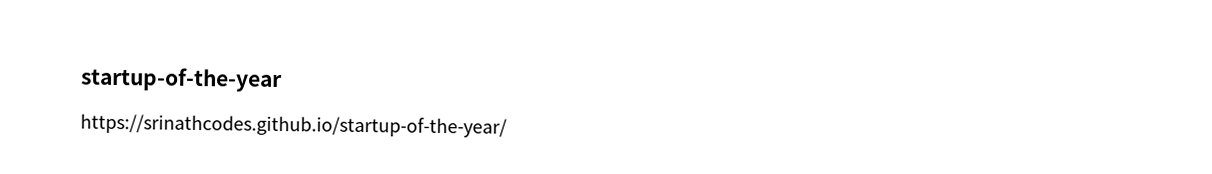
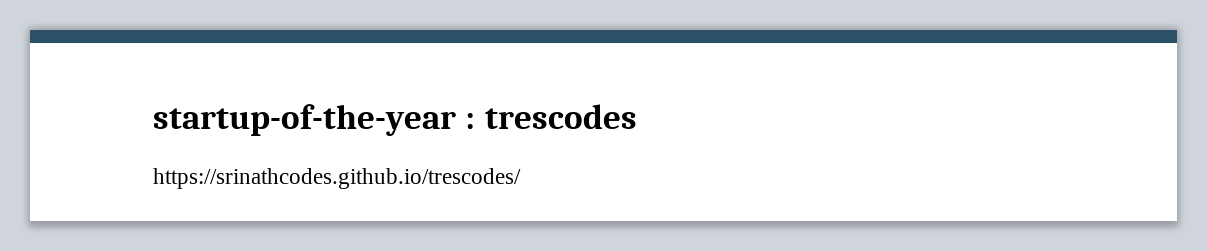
- startup-of-the-year
- https://srinathcodes.github.io/startup-of-the-year/
+ startup-of-the-year : trescodes
+ https://srinathcodes.github.io/trescodes/

